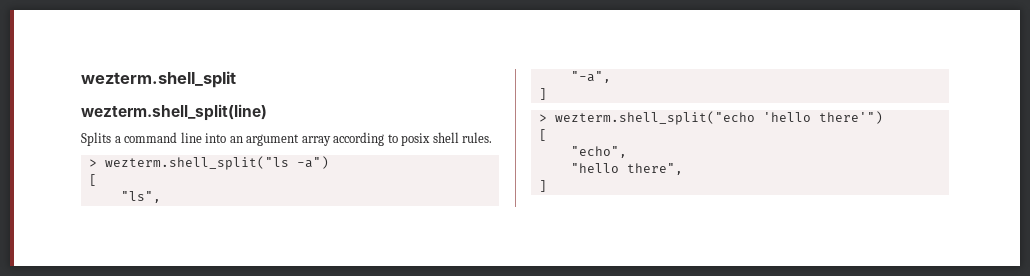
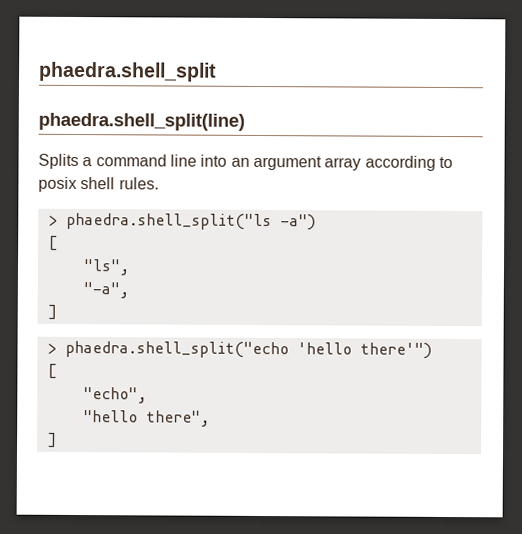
- wezterm.shell_split
- wezterm.shell_split(line)
+ phaedra.shell_split
+ phaedra.shell_split(line)
- > wezterm.shell_split("ls -a")
+ > phaedra.shell_split("ls -a")
- > wezterm.shell_split("echo 'hello there'")
+ > phaedra.shell_split("echo 'hello there'")

